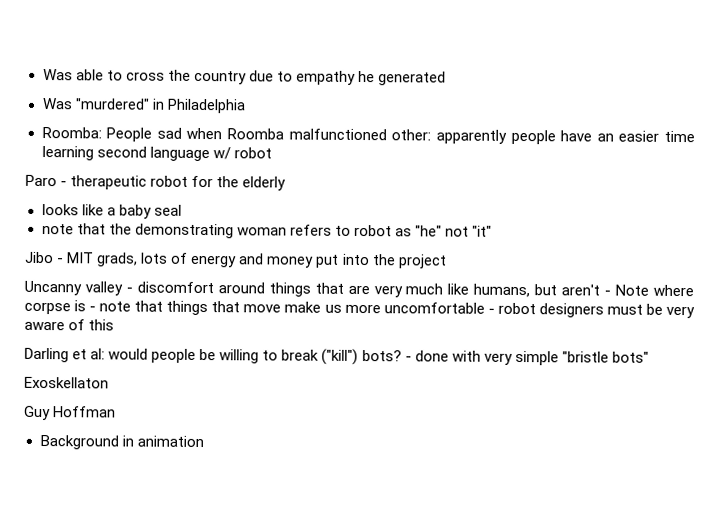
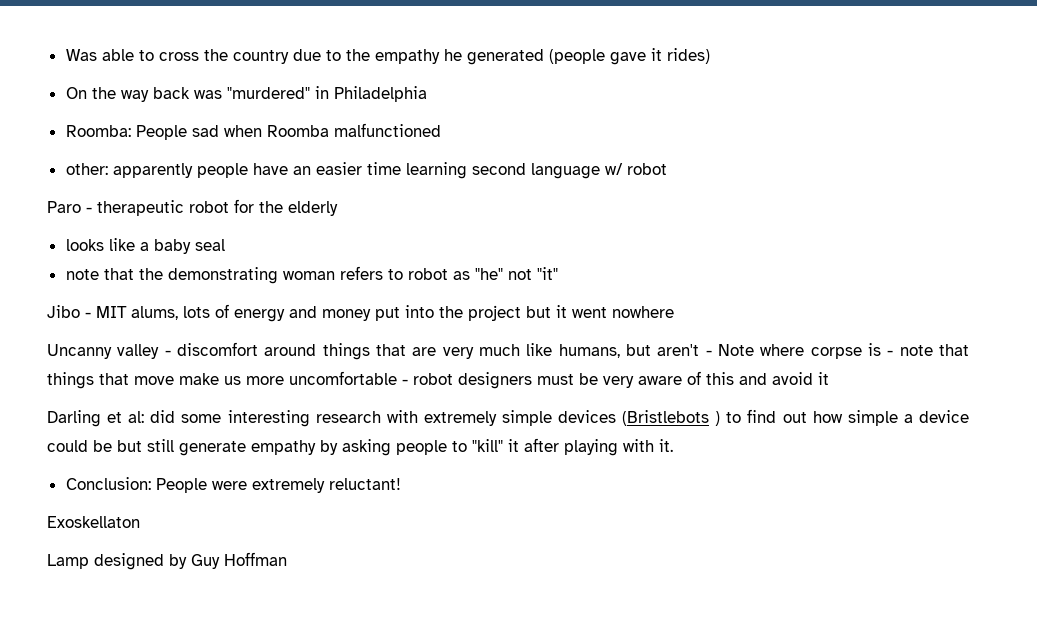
- Was able to cross the country due to empathy he generated
- Was "murdered" in Philadelphia
+ Was able to cross the country due to the empathy he generated (people gave it rides)
+ On the way back was "murdered" in Philadelphia
- Roomba: People sad when Roomba malfunctioned other: apparently people have an easier time learning second language w/ robot
+ Roomba: People sad when Roomba malfunctioned
+ other: apparently people have an easier time learning second language w/ robot
- Jibo - MIT grads, lots of energy and money put into the project
+ Jibo - MIT alums, lots of energy and money put into the project but it went nowhere
- Uncanny valley - discomfort around things that are very much like humans, but aren't - Note where corpse is - note that things that move make us more uncomfortable - robot designers must be very aware of this
+ Uncanny valley - discomfort around things that are very much like humans, but aren't - Note where corpse is - note that things that move make us more uncomfortable - robot designers must be very aware of this and avoid it
- Darling et al: would people be willing to break ("kill") bots? - done with very simple "bristle bots"
+ Darling et al: did some interesting research with extremely simple devices (Bristlebots ) to find out how simple a device could be but still generate empathy by asking people to "kill" it after playing with it.
+ Conclusion: People were extremely reluctant!
  Exoskellaton
- Guy Hoffman
+ Lamp designed by Guy Hoffman
- Background in animation

